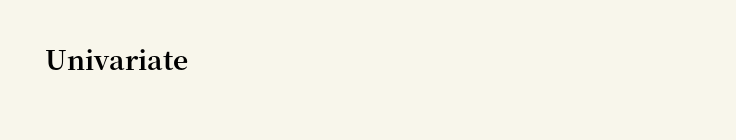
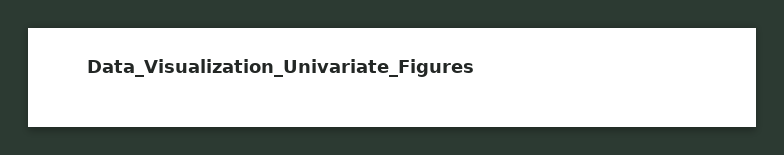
- Univariate
+ Data_Visualization_Univariate_Figures

